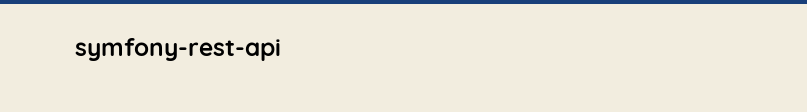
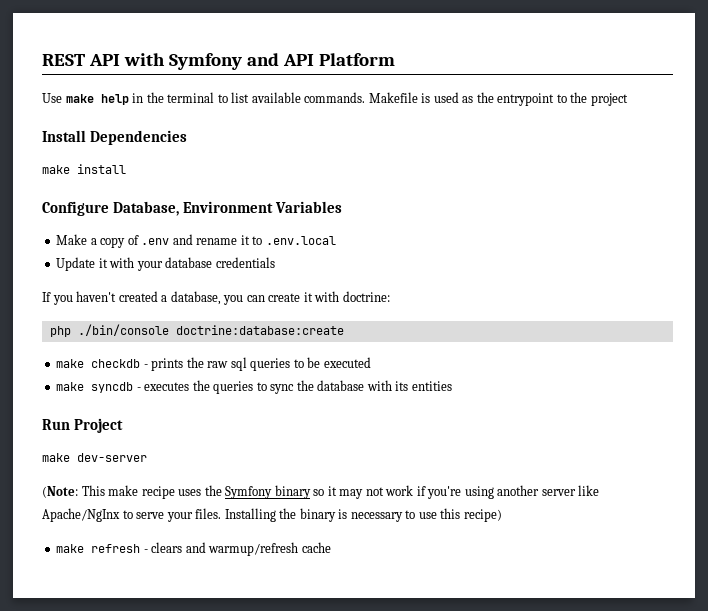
- symfony-rest-api
+ REST API with Symfony and API Platform
+ Use make help in the terminal to list available commands. Makefile is used as the entrypoint to the project
+ Install Dependencies
+ make install
+ Configure Database, Environment Variables
+ Make a copy of .env and rename it to .env.local
+ Update it with your database credentials
+ If you haven't created a database, you can create it with doctrine:
+ php ./bin/console doctrine:database:create
+ make checkdb - prints the raw sql queries to be executed
+ make syncdb - executes the queries to sync the database with its entities
+ Run Project
+ make dev-server
+ (Note: This make recipe uses the Symfony binary so it may not work if you're using another server like Apache/NgInx to serve your files. Installing the binary is necessary to use this recipe)
+ make refresh - clears and warmup/refresh cache

